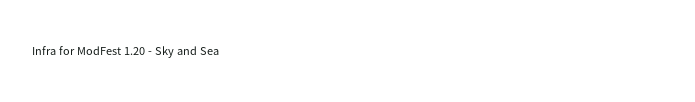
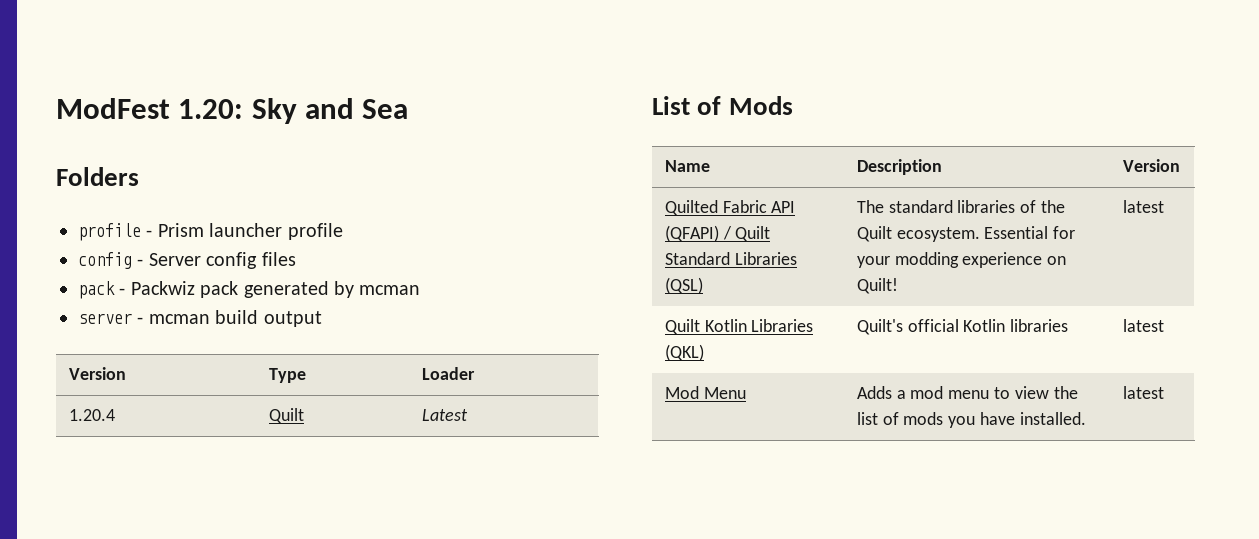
- Infra for ModFest 1.20 - Sky and Sea
+ ModFest 1.20: Sky and Sea
+ Folders
+ profile - Prism launcher profile
+ config - Server config files
+ pack - Packwiz pack generated by mcman
+ server - mcman build output
+ Version | Type | Loader
+ 1.20.4 | Quilt | Latest
+ List of Mods
+ Name | Description | Version
+ Quilted Fabric API (QFAPI) / Quilt Standard Libraries (QSL) | The standard libraries of the Quilt ecosystem. Essential for your modding experience on Quilt! | latest
+ Quilt Kotlin Libraries (QKL) | Quilt's official Kotlin libraries | latest
+ Mod Menu | Adds a mod menu to view the list of mods you have installed. | latest

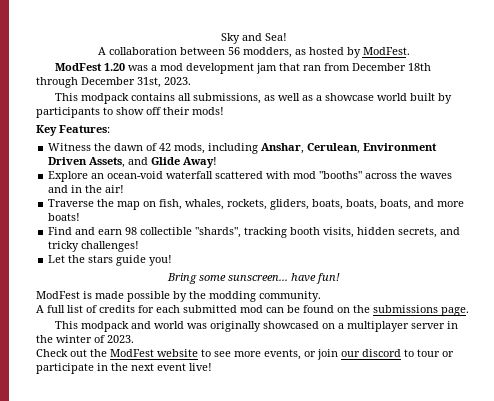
- ModFest 1.20: Sky and Sea
- Folders
- profile - Prism launcher profile
- config - Server config files
- pack - Packwiz pack generated by mcman
- server - mcman build output
- Version | Type | Loader
- 1.20.4 | Quilt | Latest
- List of Mods
- Name | Description | Version
- Quilted Fabric API (QFAPI) / Quilt Standard Libraries (QSL) | The standard libraries of the Quilt ecosystem. Essential for your modding experience on Quilt! | latest
- Quilt Kotlin Libraries (QKL) | Quilt's official Kotlin libraries | latest
- Mod Menu | Adds a mod menu to view the list of mods you have installed. | latest
+ Sky and Sea!
+ A collaboration between 56 modders, as hosted by ModFest.
+ ModFest 1.20 was a mod development jam that ran from December 18th through December 31st, 2023.
+ This modpack contains all submissions, as well as a showcase world built by participants to show off their mods!
+ Key Features:
+ Witness the dawn of 42 mods, including Anshar, Cerulean, Environment Driven Assets, and Glide Away!
+ Explore an ocean-void waterfall scattered with mod "booths" across the waves and in the air!
+ Traverse the map on fish, whales, rockets, gliders, boats, boats, boats, and more boats!
+ Find and earn 98 collectible "shards", tracking booth visits, hidden secrets, and tricky challenges!
+ Let the stars guide you!
+ Bring some sunscreen... have fun!
+ ModFest is made possible by the modding community.
+ A full list of credits for each submitted mod can be found on the submissions page.
+ This modpack and world was originally showcased on a multiplayer server in the winter of 2023.
+ Check out the ModFest website to see more events, or join our discord to tour or participate in the next event live!

